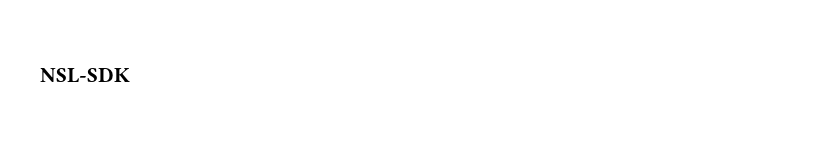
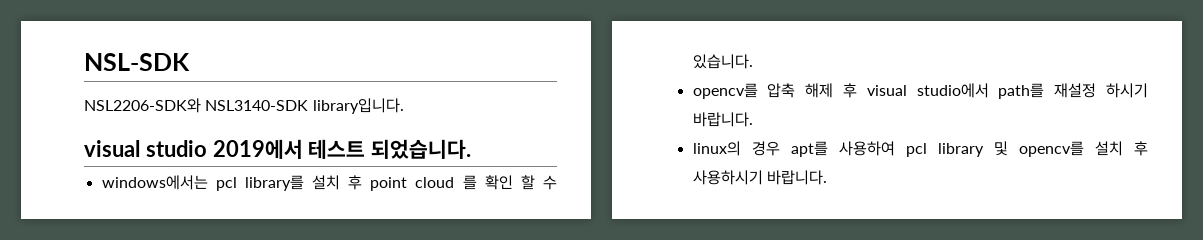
+ NSL2206-SDK와 NSL3140-SDK library입니다.
+ visual studio 2019에서 테스트 되었습니다.
+ windows에서는 pcl library를 설치 후 point cloud 를 확인 할 수 있습니다.
+ opencv를 압축 해제 후 visual studio에서 path를 재설정 하시기 바랍니다.
+ linux의 경우 apt를 사용하여 pcl library 및 opencv를 설치 후 사용하시기 바랍니다.

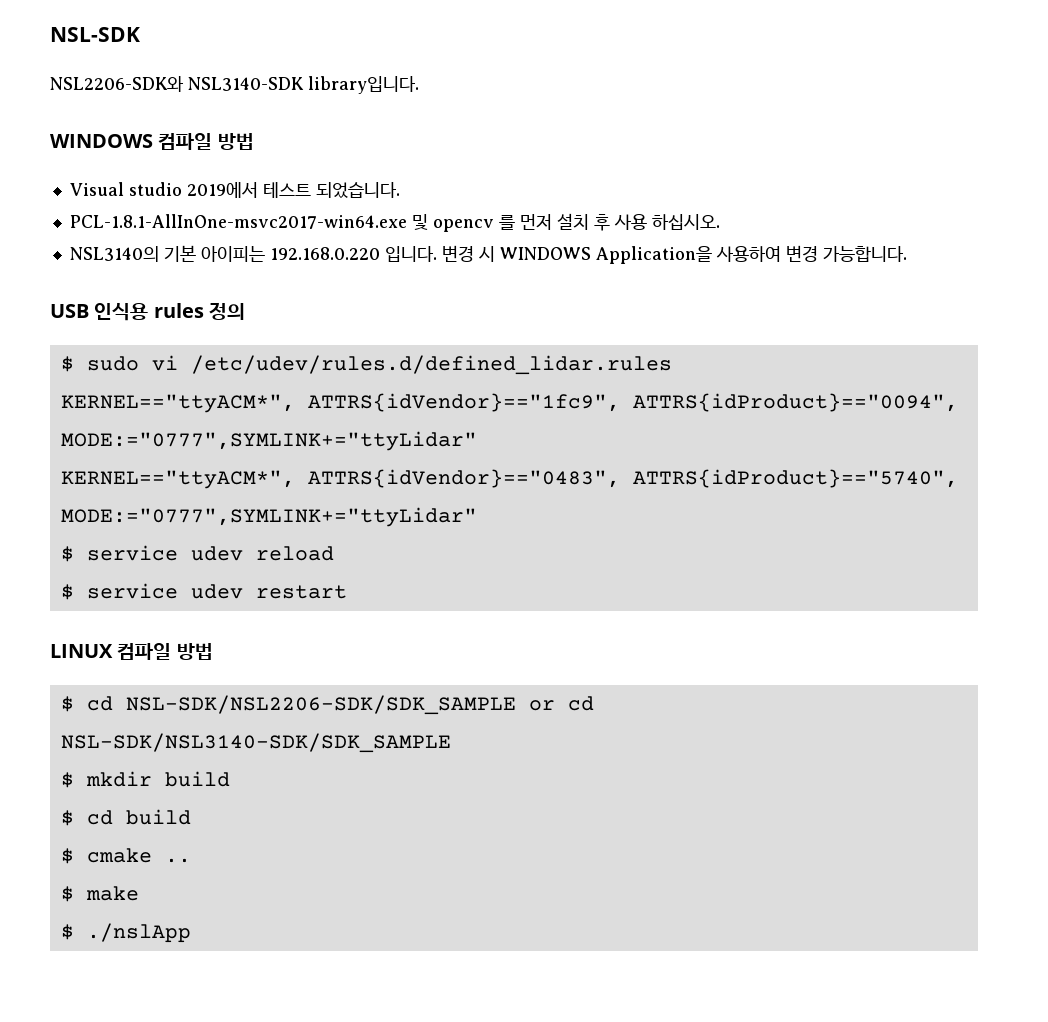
- visual studio 2019에서 테스트 되었습니다.
+ WINDOWS 컴파일 방법
+ Visual studio 2019에서 테스트 되었습니다.
- windows에서는 pcl library를 설치 후 point cloud 를 확인 할 수 있습니다.
- opencv를 압축 해제 후 visual studio에서 path를 재설정 하시기 바랍니다.
- linux의 경우 apt를 사용하여 pcl library 및 opencv를 설치 후 사용하시기 바랍니다.
+ PCL-1.8.1-AllInOne-msvc2017-win64.exe 및 opencv 를 먼저 설치 후 사용 하십시오.
+ NSL3140의 기본 아이피는 192.168.0.220 입니다. 변경 시 WINDOWS Application을 사용하여 변경 가능합니다.
+ USB 인식용 rules 정의
+ $ sudo vi /etc/udev/rules.d/defined_lidar.rules
+ KERNEL=="ttyACM*", ATTRS{idVendor}=="1fc9", ATTRS{idProduct}=="0094", MODE:="0777",SYMLINK+="ttyLidar"
+ KERNEL=="ttyACM*", ATTRS{idVendor}=="0483", ATTRS{idProduct}=="5740", MODE:="0777",SYMLINK+="ttyLidar"
+ $ service udev reload
+ $ service udev restart
+ LINUX 컴파일 방법
+ $ cd NSL-SDK/NSL2206-SDK/SDK_SAMPLE or cd NSL-SDK/NSL3140-SDK/SDK_SAMPLE
+ $ mkdir build
+ $ cd build
+ $ cmake ..
+ $ make
+ $ ./nslApp

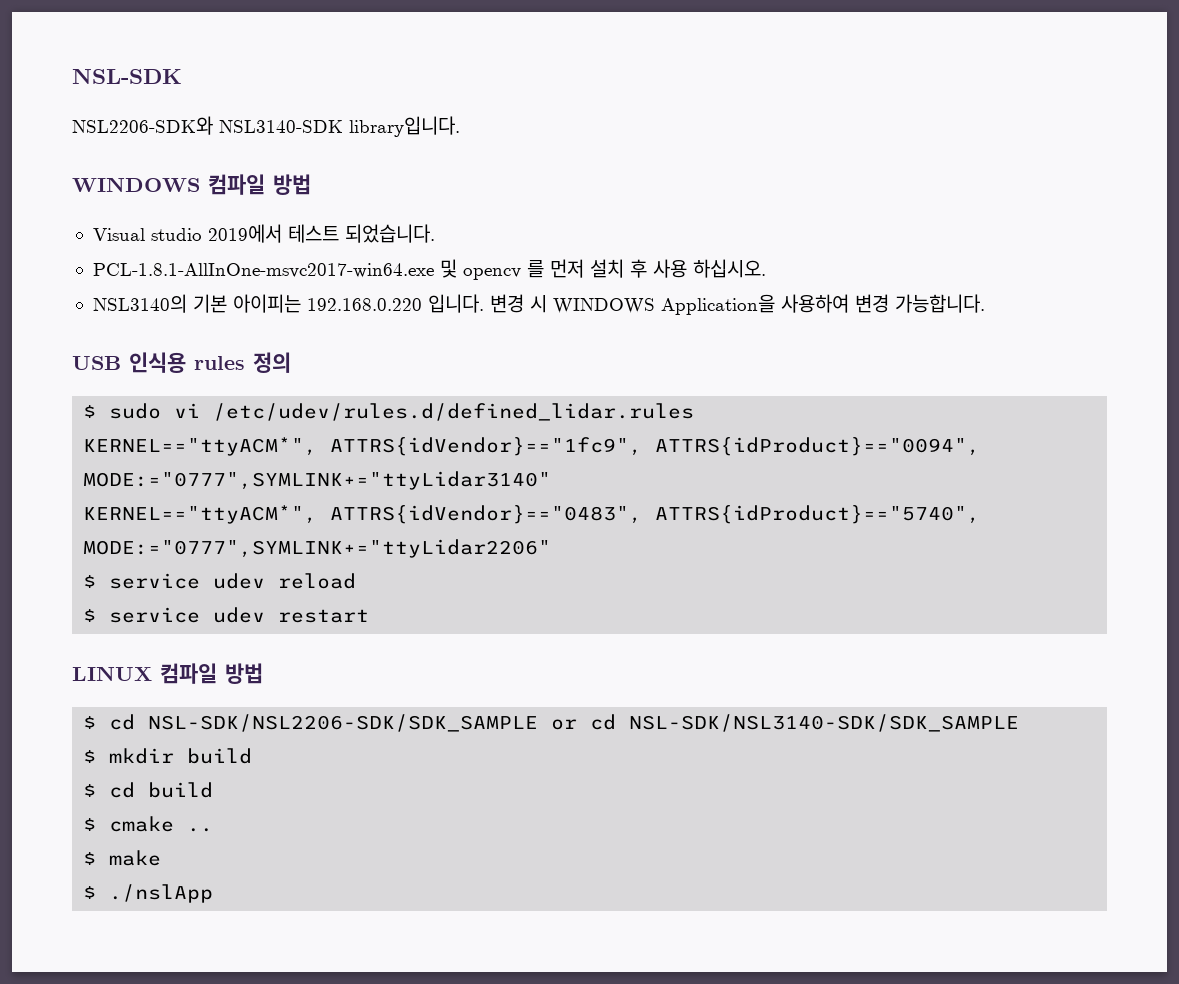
- KERNEL=="ttyACM*", ATTRS{idVendor}=="1fc9", ATTRS{idProduct}=="0094", MODE:="0777",SYMLINK+="ttyLidar"
+ KERNEL=="ttyACM*", ATTRS{idVendor}=="1fc9", ATTRS{idProduct}=="0094", MODE:="0777",SYMLINK+="ttyLidar3140"
- KERNEL=="ttyACM*", ATTRS{idVendor}=="0483", ATTRS{idProduct}=="5740", MODE:="0777",SYMLINK+="ttyLidar"
+ KERNEL=="ttyACM*", ATTRS{idVendor}=="0483", ATTRS{idProduct}=="5740", MODE:="0777",SYMLINK+="ttyLidar2206"

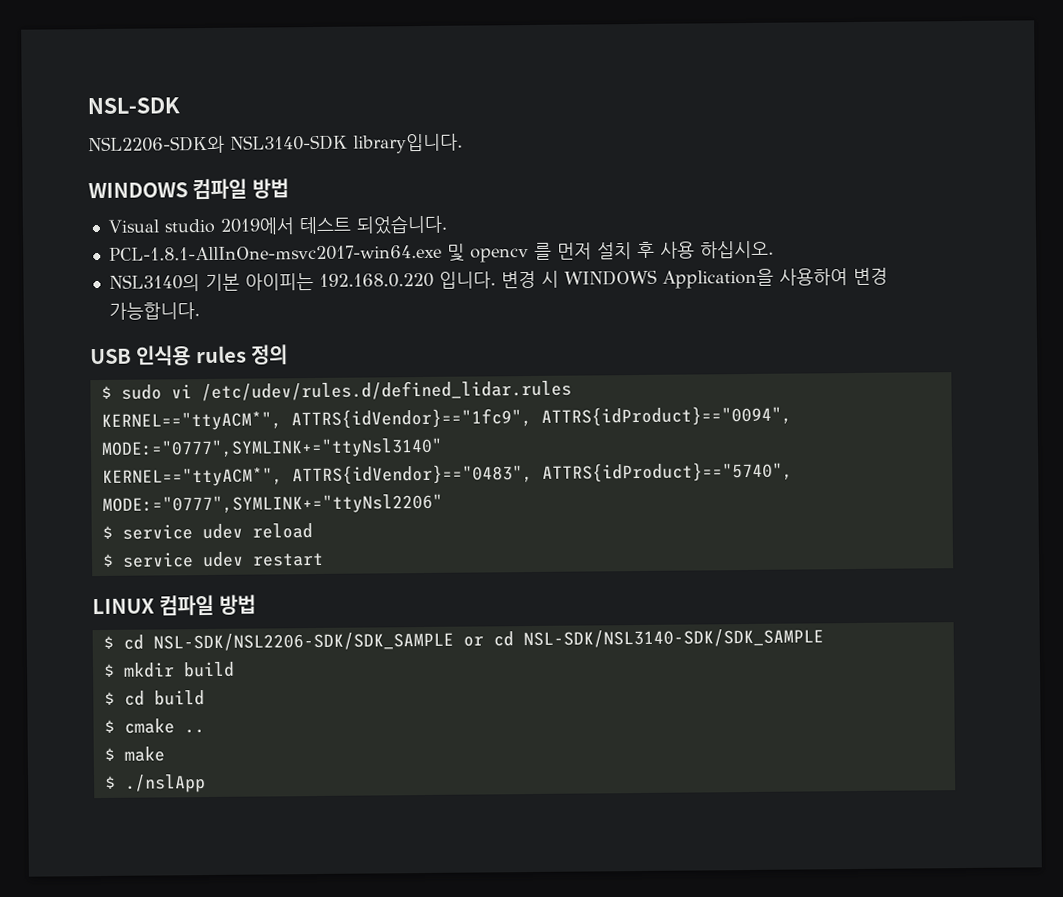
- KERNEL=="ttyACM*", ATTRS{idVendor}=="1fc9", ATTRS{idProduct}=="0094", MODE:="0777",SYMLINK+="ttyLidar3140"
+ KERNEL=="ttyACM*", ATTRS{idVendor}=="1fc9", ATTRS{idProduct}=="0094", MODE:="0777",SYMLINK+="ttyNsl3140"
- KERNEL=="ttyACM*", ATTRS{idVendor}=="0483", ATTRS{idProduct}=="5740", MODE:="0777",SYMLINK+="ttyLidar2206"
+ KERNEL=="ttyACM*", ATTRS{idVendor}=="0483", ATTRS{idProduct}=="5740", MODE:="0777",SYMLINK+="ttyNsl2206"

